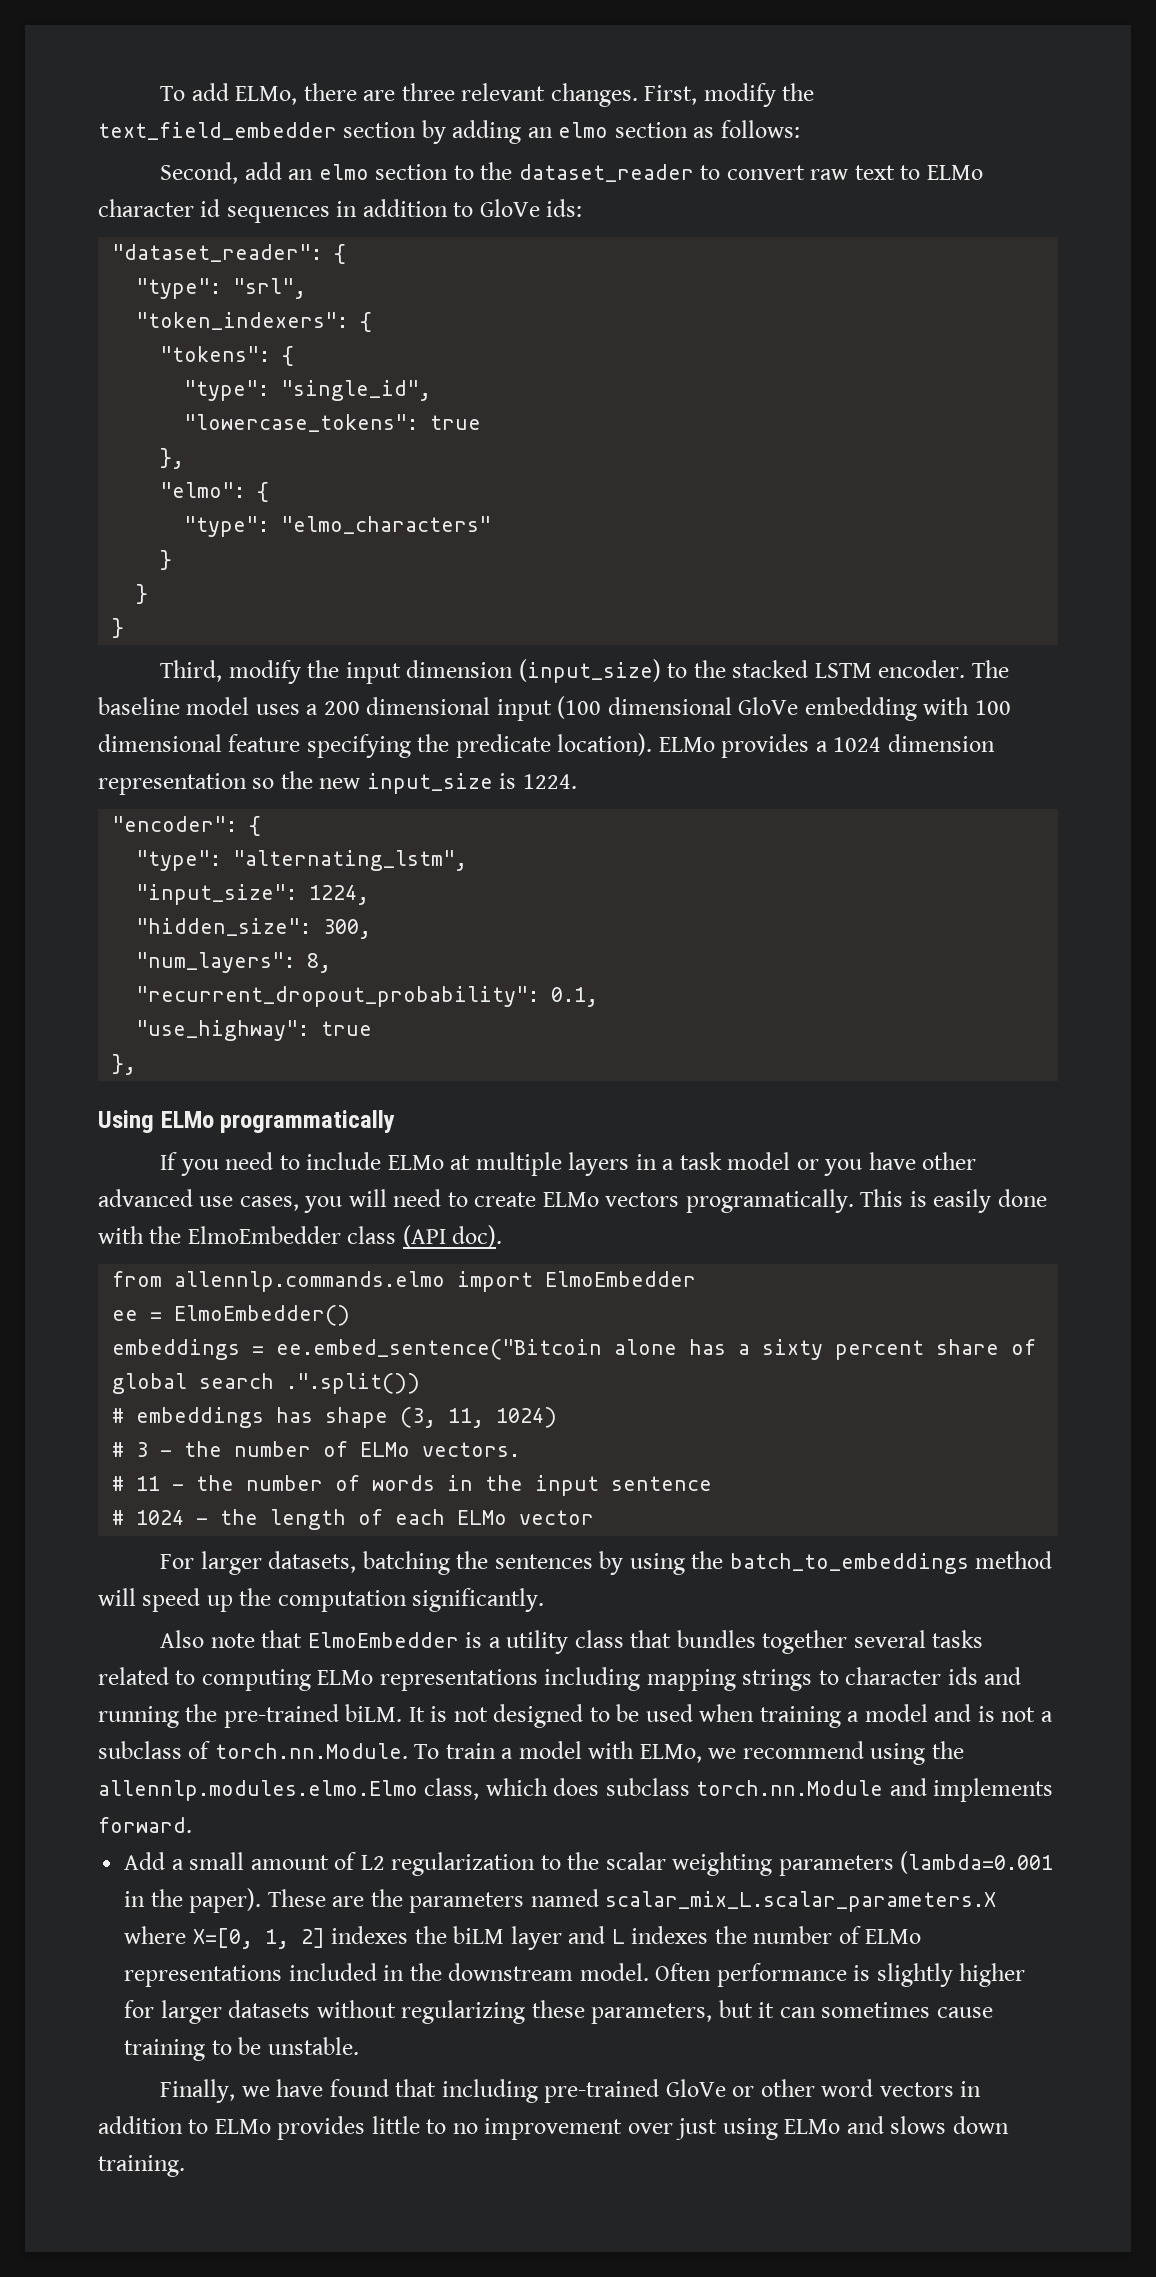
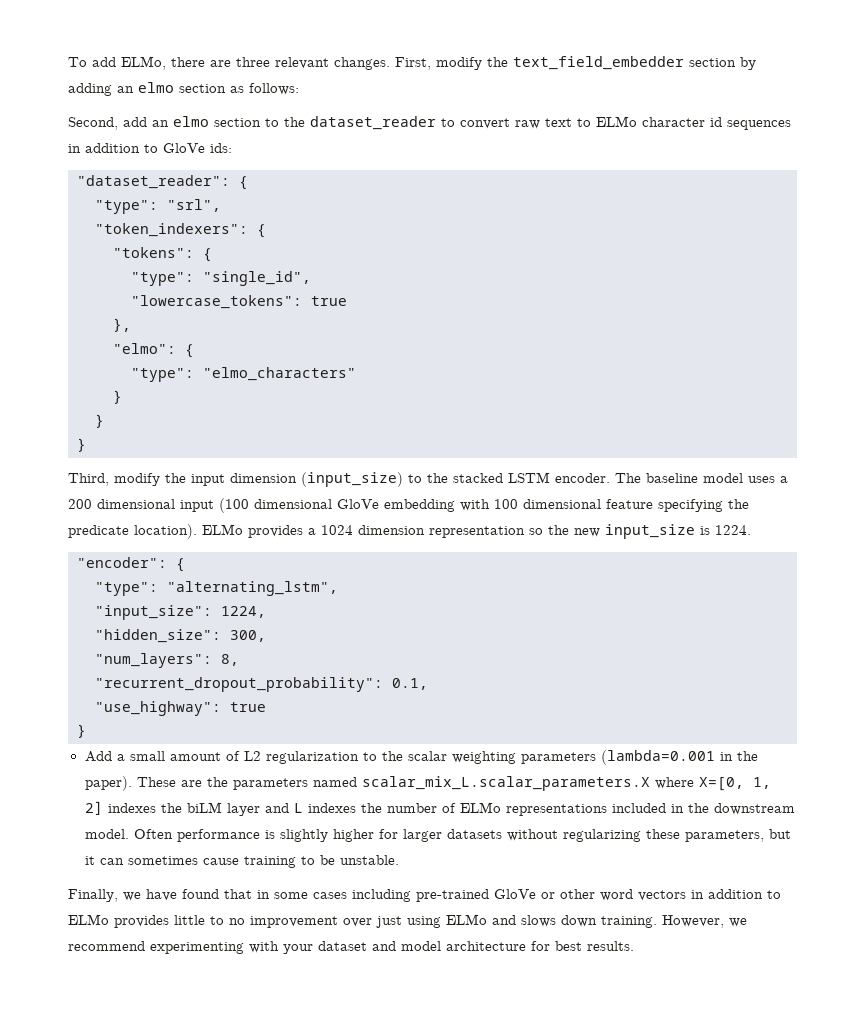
  "use_highway": true
- },
- Using ELMo programmatically
- If you need to include ELMo at multiple layers in a task model or you have other advanced use cases, you will need to create ELMo vectors programatically. This is easily done with the ElmoEmbedder class (API doc).
- from allennlp.commands.elmo import ElmoEmbedder
- ee = ElmoEmbedder()
- embeddings = ee.embed_sentence("Bitcoin alone has a sixty percent share of global search .".split())
- # embeddings has shape (3, 11, 1024)
- # 3 - the number of ELMo vectors.
- # 11 - the number of words in the input sentence
- # 1024 - the length of each ELMo vector
- For larger datasets, batching the sentences by using the batch_to_embeddings method will speed up the computation significantly.
- Also note that ElmoEmbedder is a utility class that bundles together several tasks related to computing ELMo representations including mapping strings to character ids and running the pre-trained biLM. It is not designed to be used when training a model and is not a subclass of torch.nn.Module. To train a model with ELMo, we recommend using the allennlp.modules.elmo.Elmo class, which does subclass torch.nn.Module and implements forward.
+ }
- Finally, we have found that including pre-trained GloVe or other word vectors in addition to ELMo provides little to no improvement over just using ELMo and slows down training.
+ Finally, we have found that in some cases including pre-trained GloVe or other word vectors in addition to ELMo provides little to no improvement over just using ELMo and slows down training.
+ However, we recommend experimenting with your dataset and model architecture for best results.

